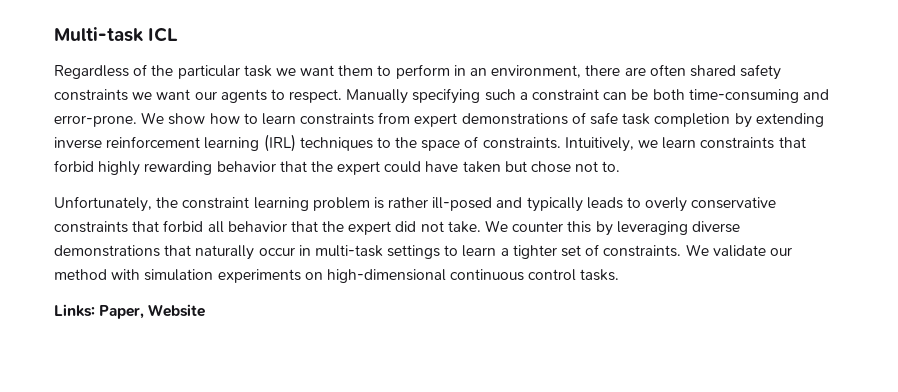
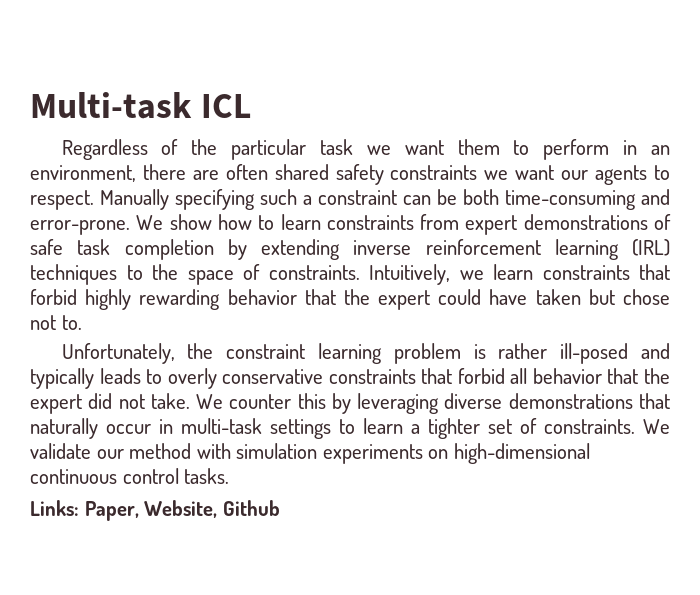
- Links: Paper, Website
+ Links: Paper, Website, Github

